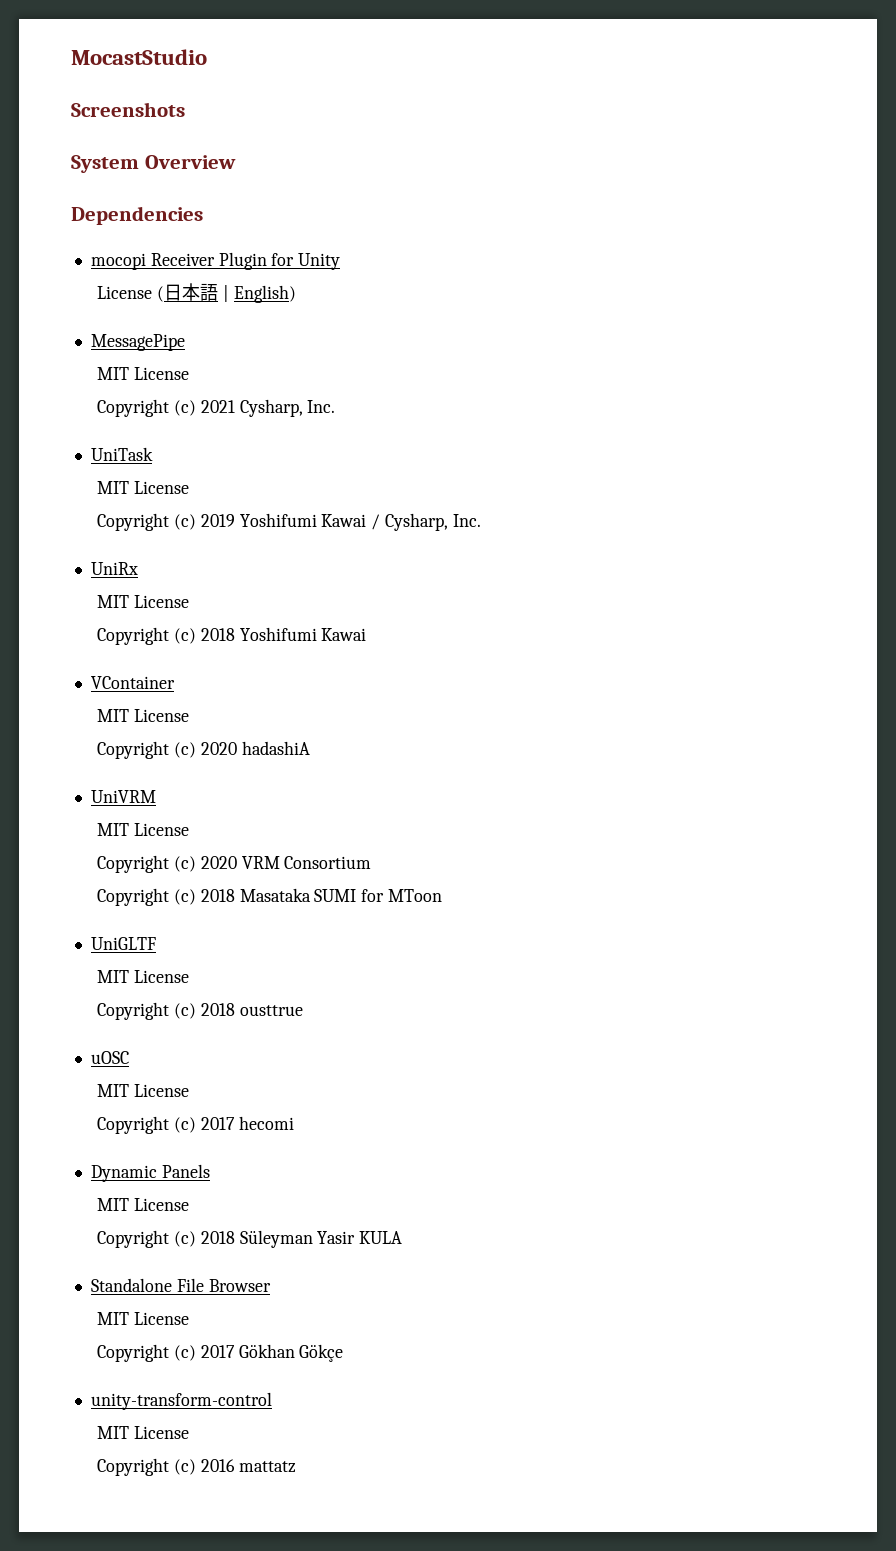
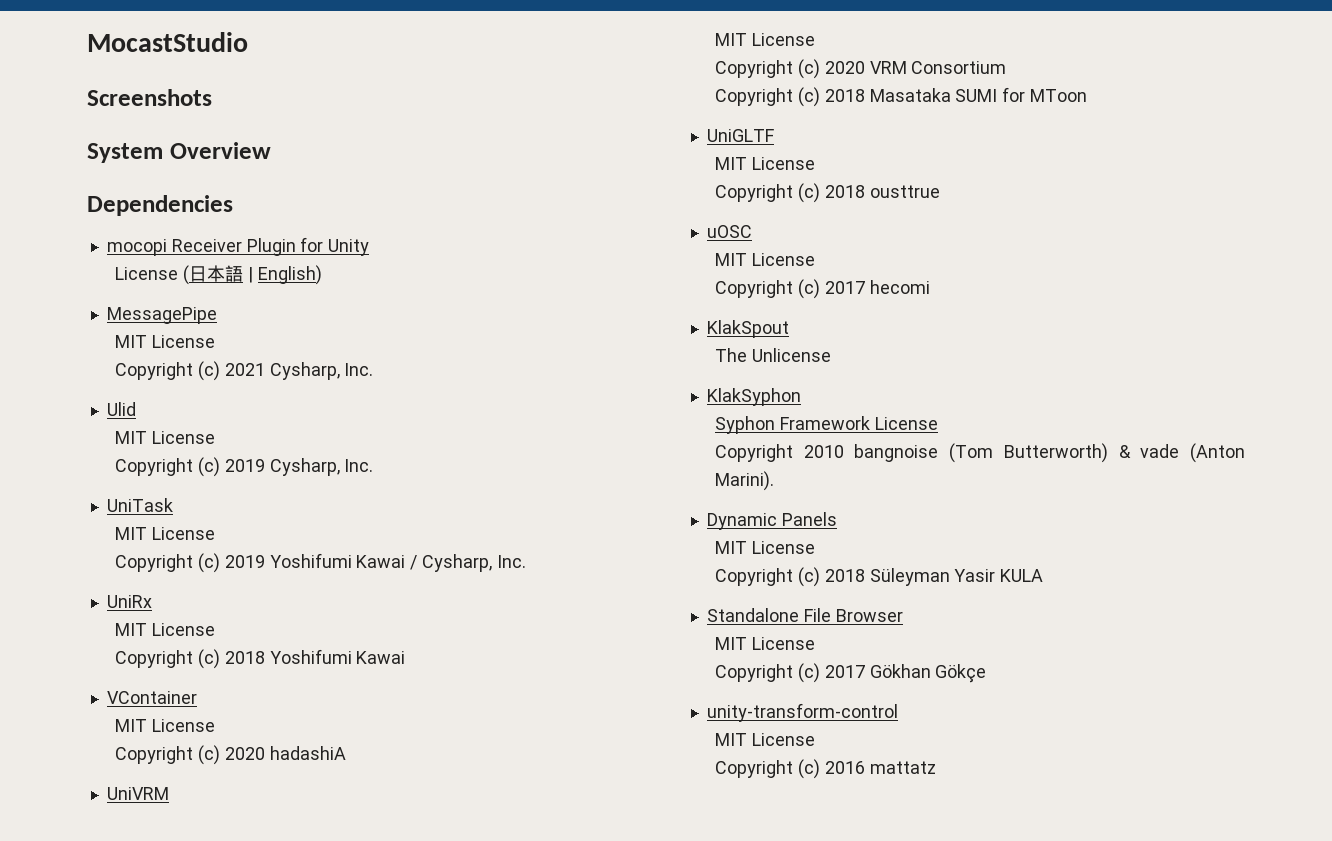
+ Ulid
+ MIT License
+ Copyright (c) 2019 Cysharp, Inc.
+ KlakSpout
+ The Unlicense
+ KlakSyphon
+ Syphon Framework License
+ Copyright 2010 bangnoise (Tom Butterworth) & vade (Anton Marini).

